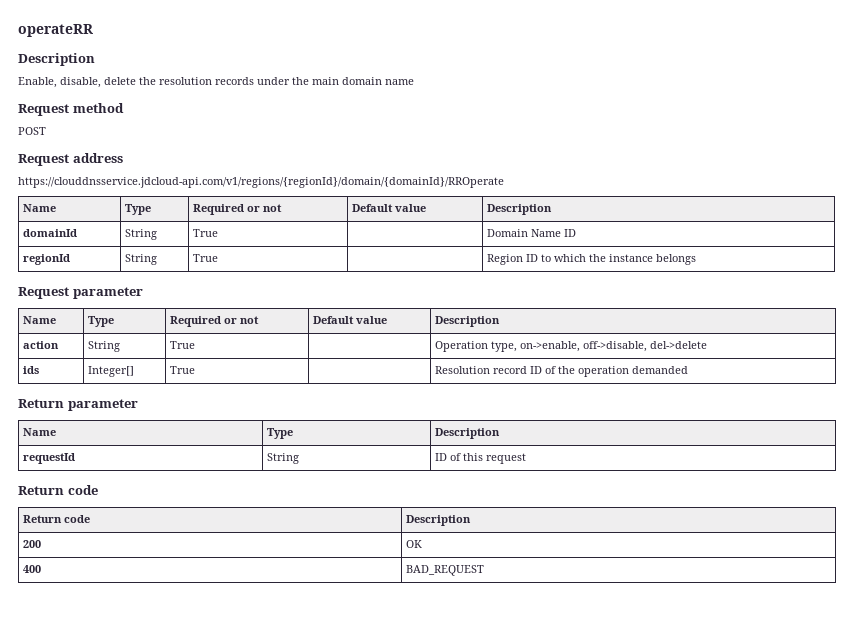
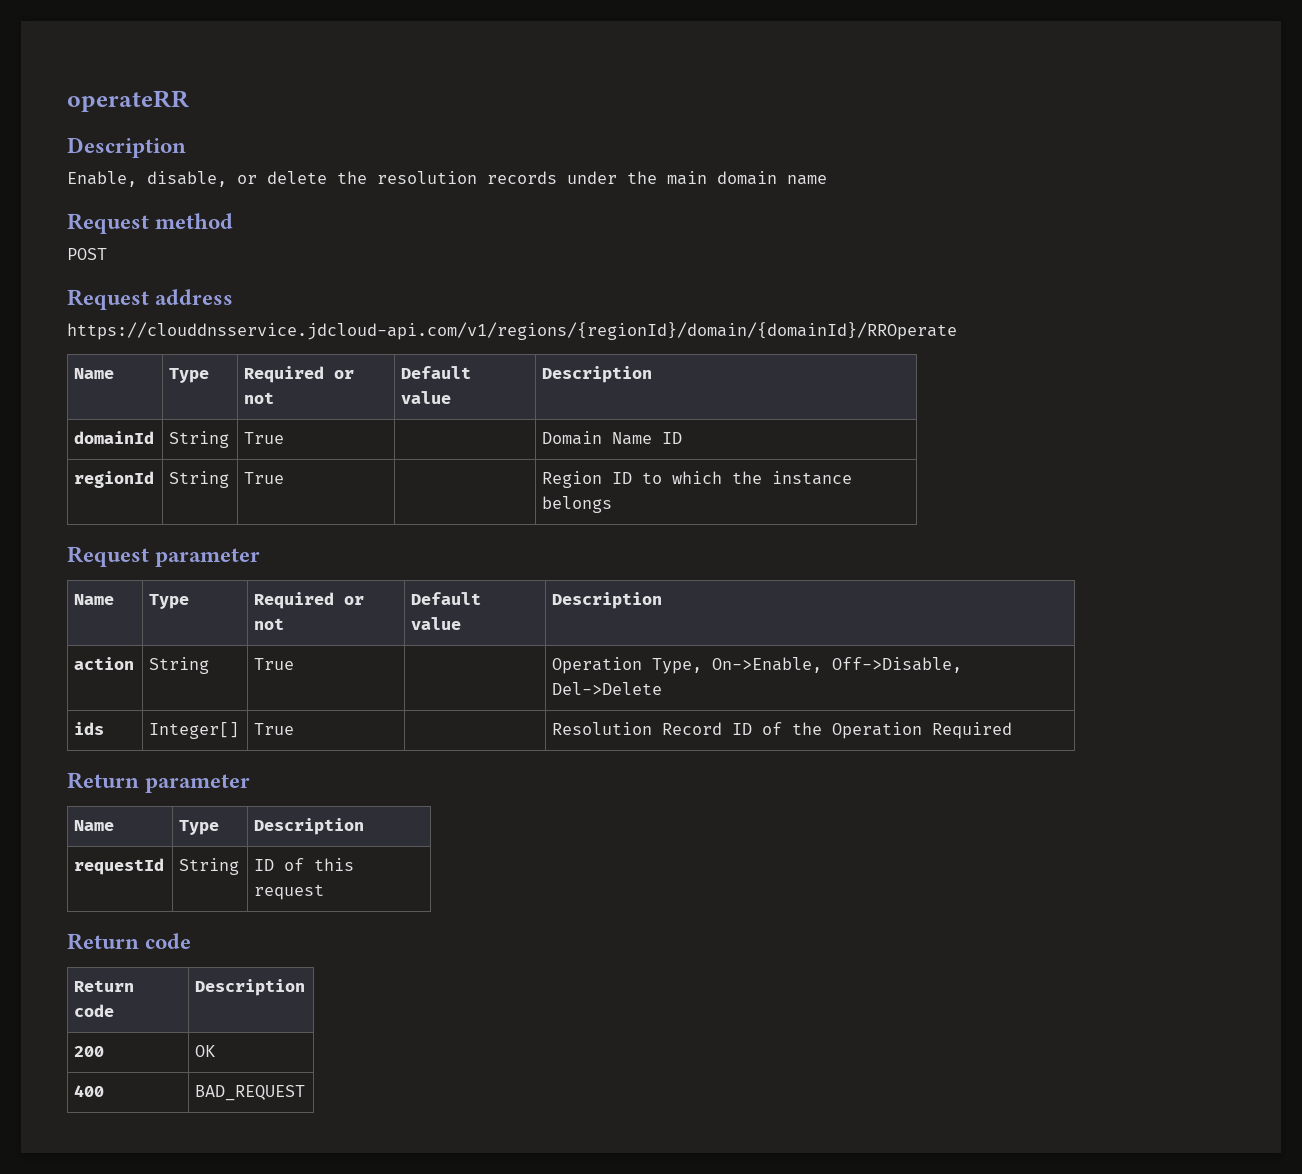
- Enable, disable, delete the resolution records under the main domain name
+ Enable, disable, or delete the resolution records under the main domain name
- action | String | True | | Operation type, on->enable, off->disable, del->delete
+ action | String | True | | Operation Type, On->Enable, Off->Disable, Del->Delete
- ids | Integer[] | True | | Resolution record ID of the operation demanded
+ ids | Integer[] | True | | Resolution Record ID of the Operation Required

